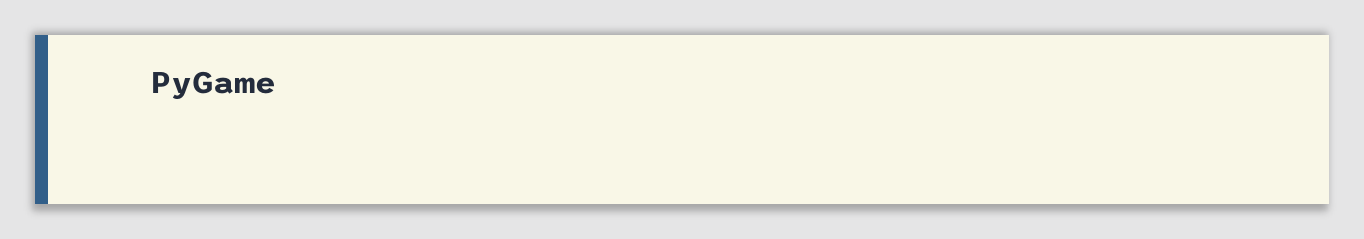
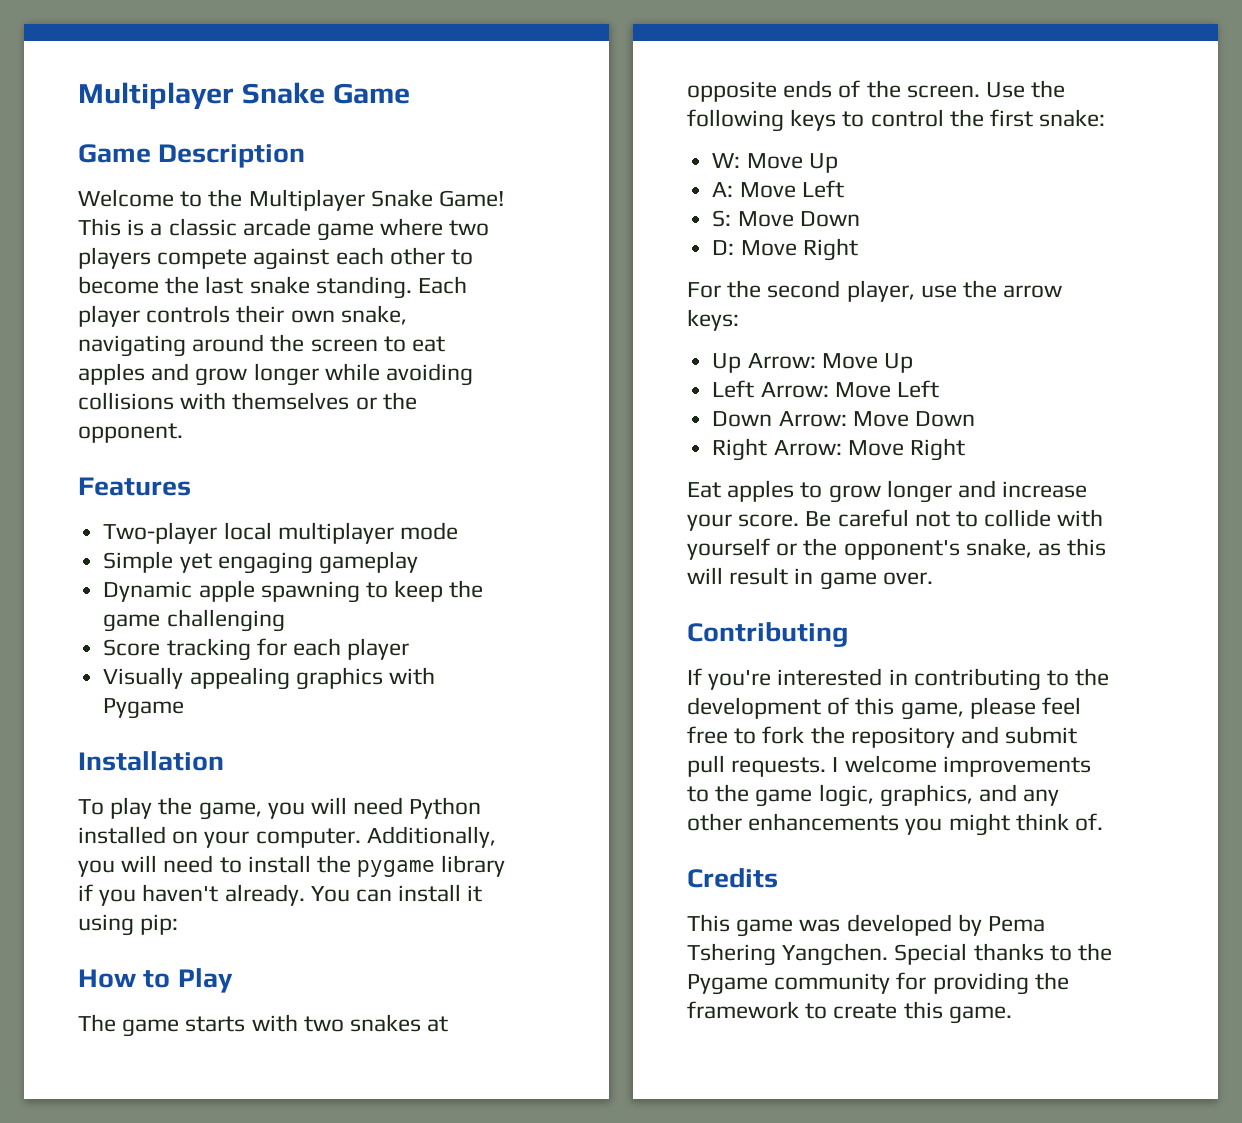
- PyGame
+ Multiplayer Snake Game
+ Game Description
+ Welcome to the Multiplayer Snake Game! This is a classic arcade game where two players compete against each other to become the last snake standing. Each player controls their own snake, navigating around the screen to eat apples and grow longer while avoiding collisions with themselves or the opponent.
+ Features
+ Two-player local multiplayer mode
+ Simple yet engaging gameplay
+ Dynamic apple spawning to keep the game challenging
+ Score tracking for each player
+ Visually appealing graphics with Pygame
+ Installation
+ To play the game, you will need Python installed on your computer. Additionally, you will need to install the pygame library if you haven't already. You can install it using pip:
+ How to Play
+ The game starts with two snakes at opposite ends of the screen. Use the following keys to control the first snake:
+ W: Move Up
+ A: Move Left
+ S: Move Down
+ D: Move Right
+ For the second player, use the arrow keys:
+ Up Arrow: Move Up
+ Left Arrow: Move Left
+ Down Arrow: Move Down
+ Right Arrow: Move Right
+ Eat apples to grow longer and increase your score. Be careful not to collide with yourself or the opponent's snake, as this will result in game over.
+ Contributing
+ If you're interested in contributing to the development of this game, please feel free to fork the repository and submit pull requests. I welcome improvements to the game logic, graphics, and any other enhancements you might think of.
+ Credits
+ This game was developed by Pema Tshering Yangchen. Special thanks to the Pygame community for providing the framework to create this game.

